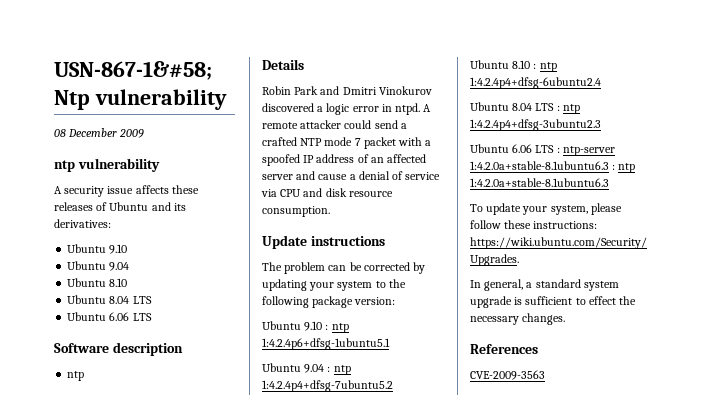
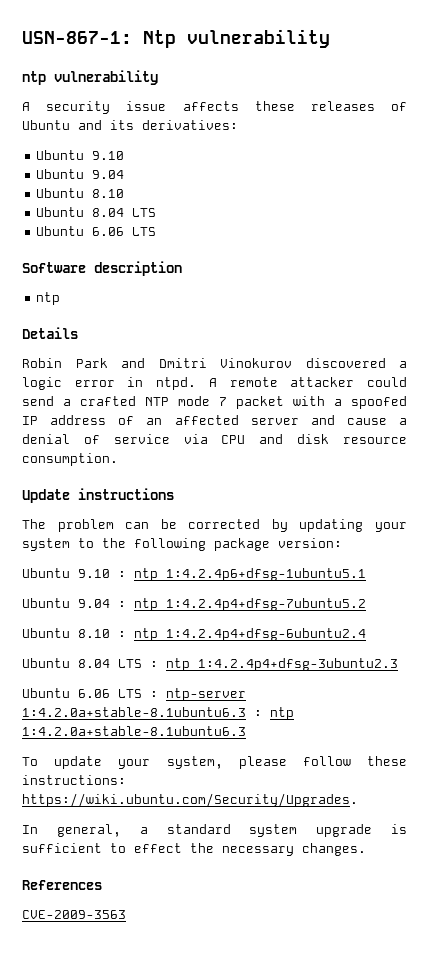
- USN-867-1&#58; Ntp vulnerability
+ USN-867-1: Ntp vulnerability
- 08 December 2009

